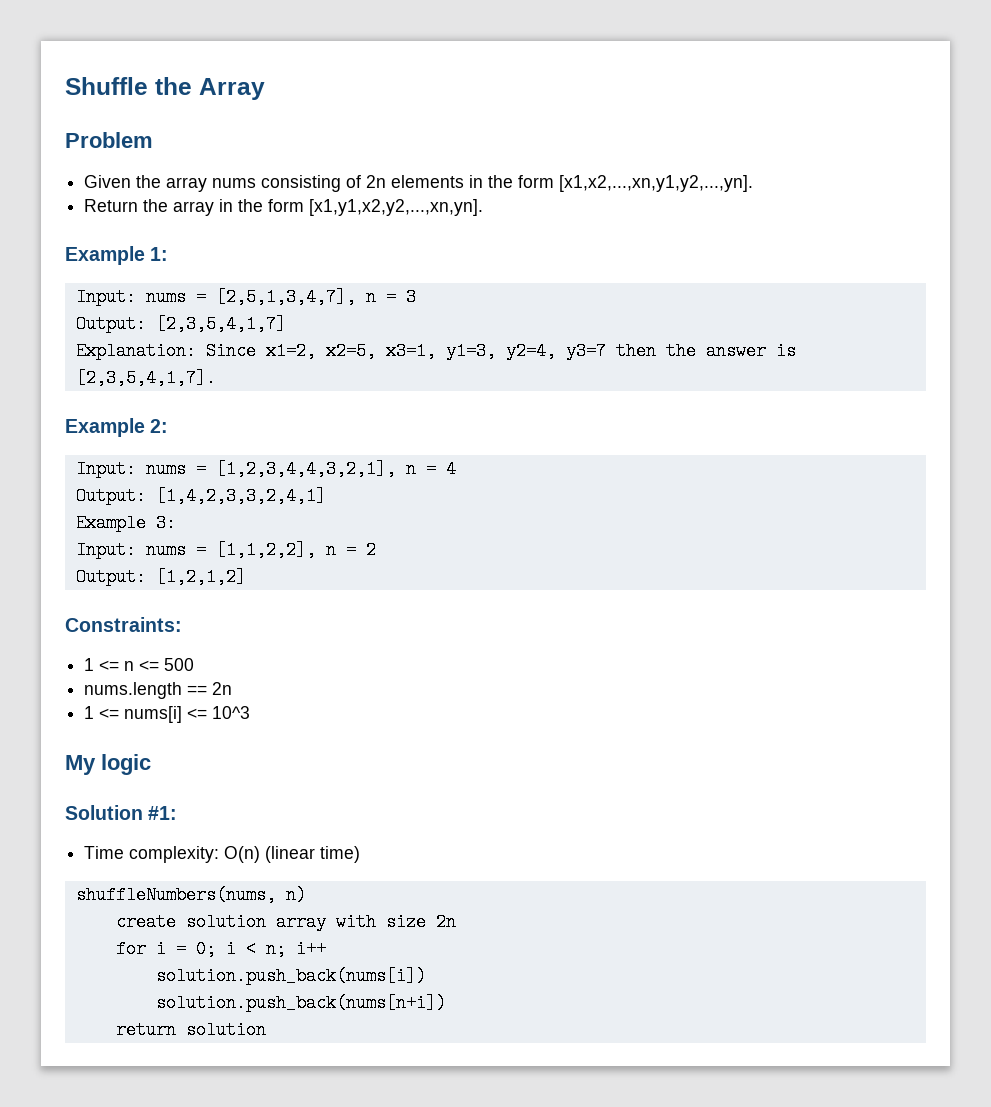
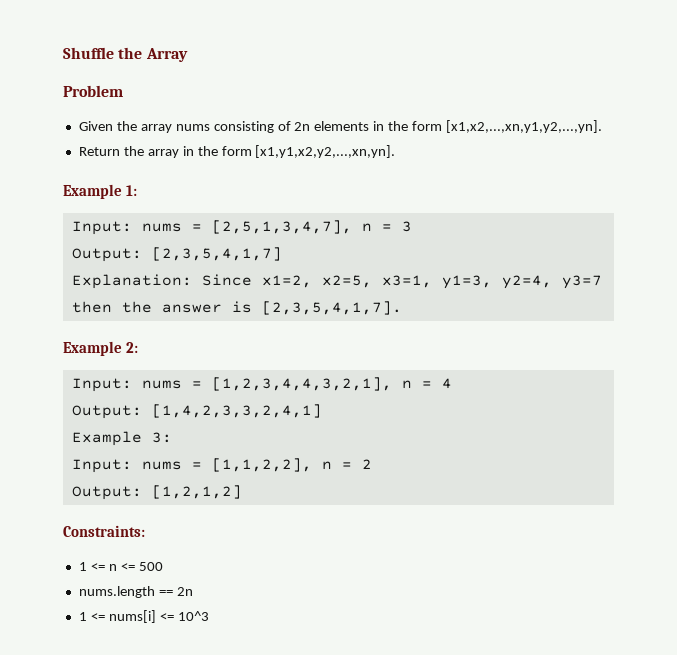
- My logic
- Solution #1:
- Time complexity: O(n) (linear time)
- shuffleNumbers(nums, n)
- create solution array with size 2n
- for i = 0; i < n; i++
- solution.push_back(nums[i])
- solution.push_back(nums[n+i])
- return solution

